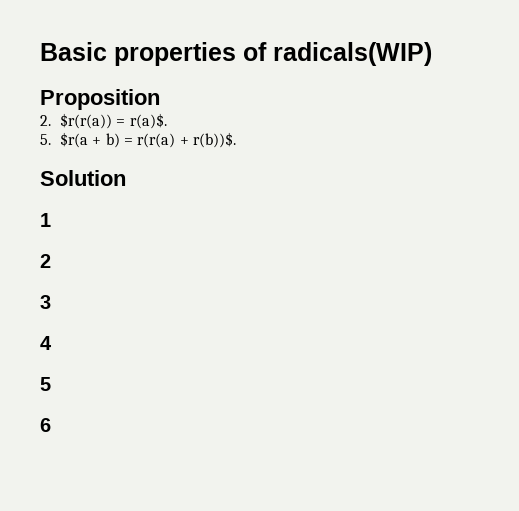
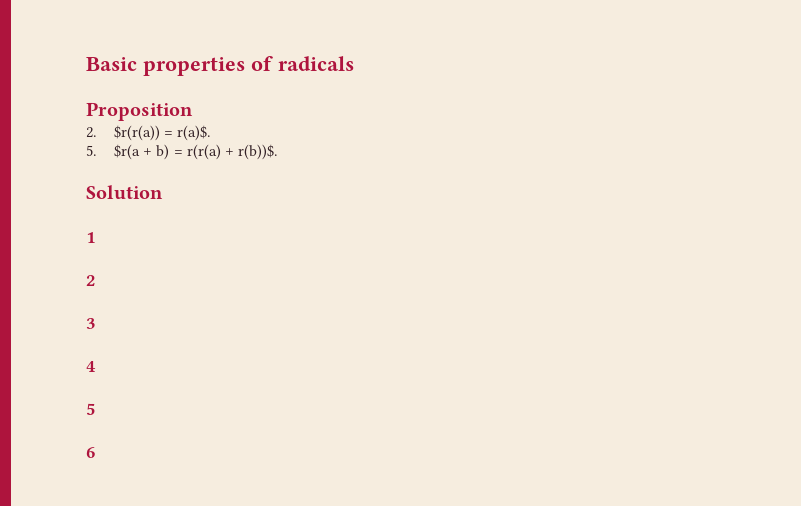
- Basic properties of radicals(WIP)
+ Basic properties of radicals

